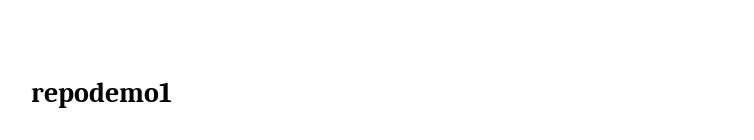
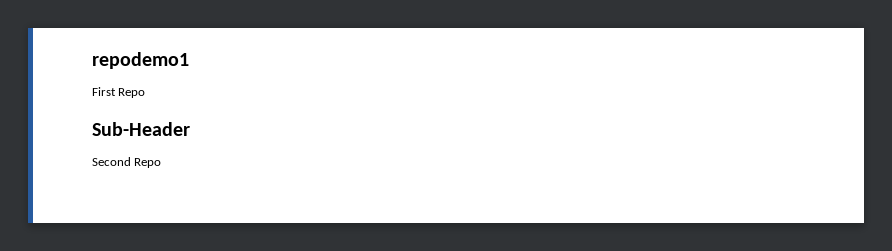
+ First Repo
+ Sub-Header
+ Second Repo

